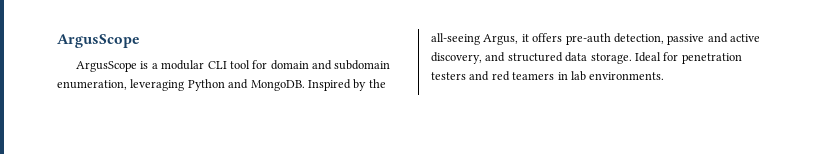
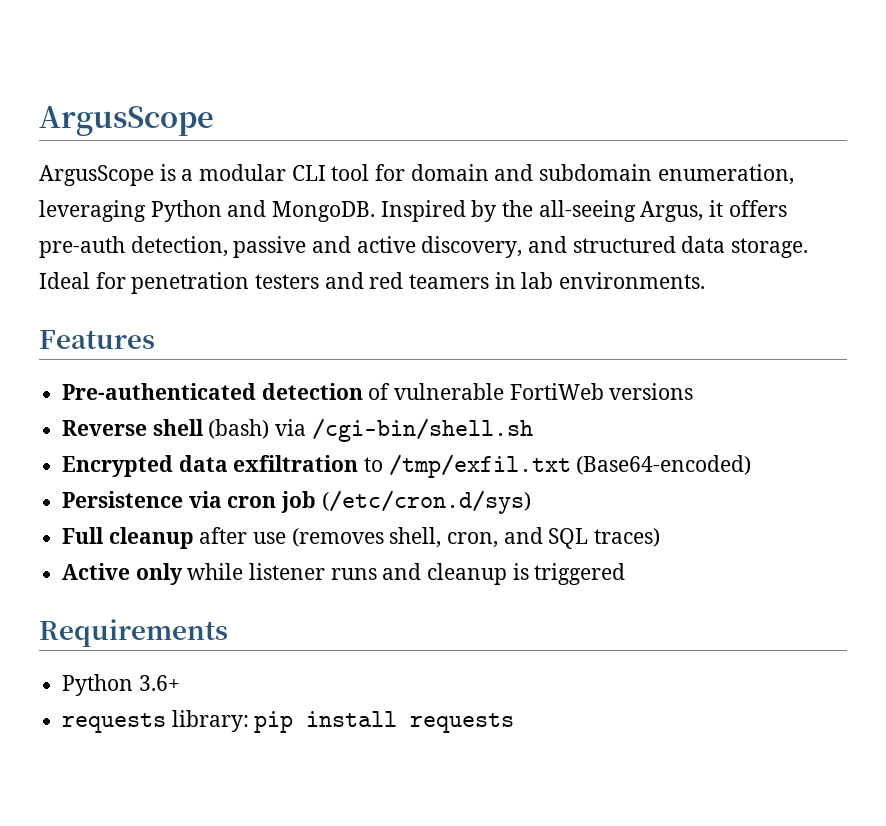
+ Features
+ Pre-authenticated detection of vulnerable FortiWeb versions
+ Reverse shell (bash) via /cgi-bin/shell.sh
+ Encrypted data exfiltration to /tmp/exfil.txt (Base64-encoded)
+ Persistence via cron job (/etc/cron.d/sys)
+ Full cleanup after use (removes shell, cron, and SQL traces)
+ Active only while listener runs and cleanup is triggered
+ Requirements
+ Python 3.6+
+ requests library: pip install requests

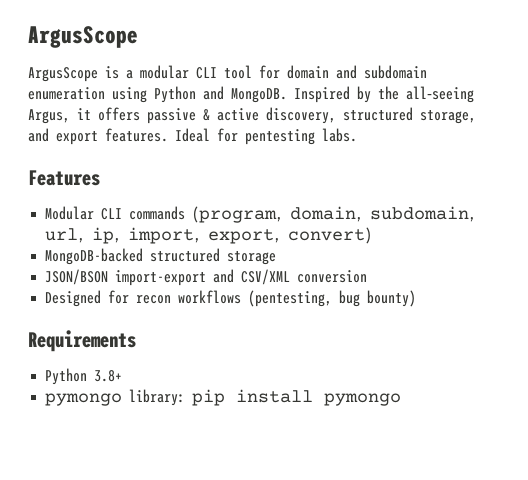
- ArgusScope is a modular CLI tool for domain and subdomain enumeration, leveraging Python and MongoDB.
+ ArgusScope is a modular CLI tool for domain and subdomain enumeration using Python and MongoDB.
- Inspired by the all‑seeing Argus, it offers pre-auth detection, passive and active discovery, and structured data storage. Ideal for penetration testers and red teamers in lab environments.
+ Inspired by the all‑seeing Argus, it offers passive & active discovery, structured storage, and export features. Ideal for pentesting labs.
  Features
- Pre-authenticated detection of vulnerable FortiWeb versions
- Reverse shell (bash) via /cgi-bin/shell.sh
- Encrypted data exfiltration to /tmp/exfil.txt (Base64-encoded)
- Persistence via cron job (/etc/cron.d/sys)
- Full cleanup after use (removes shell, cron, and SQL traces)
- Active only while listener runs and cleanup is triggered
+ Modular CLI commands (program, domain, subdomain, url, ip, import, export, convert)
+ MongoDB-backed structured storage
+ JSON/BSON import-export and CSV/XML conversion
+ Designed for recon workflows (pentesting, bug bounty)
- Python 3.6+
- requests library: pip install requests
+ Python 3.8+
+ pymongo library: pip install pymongo

